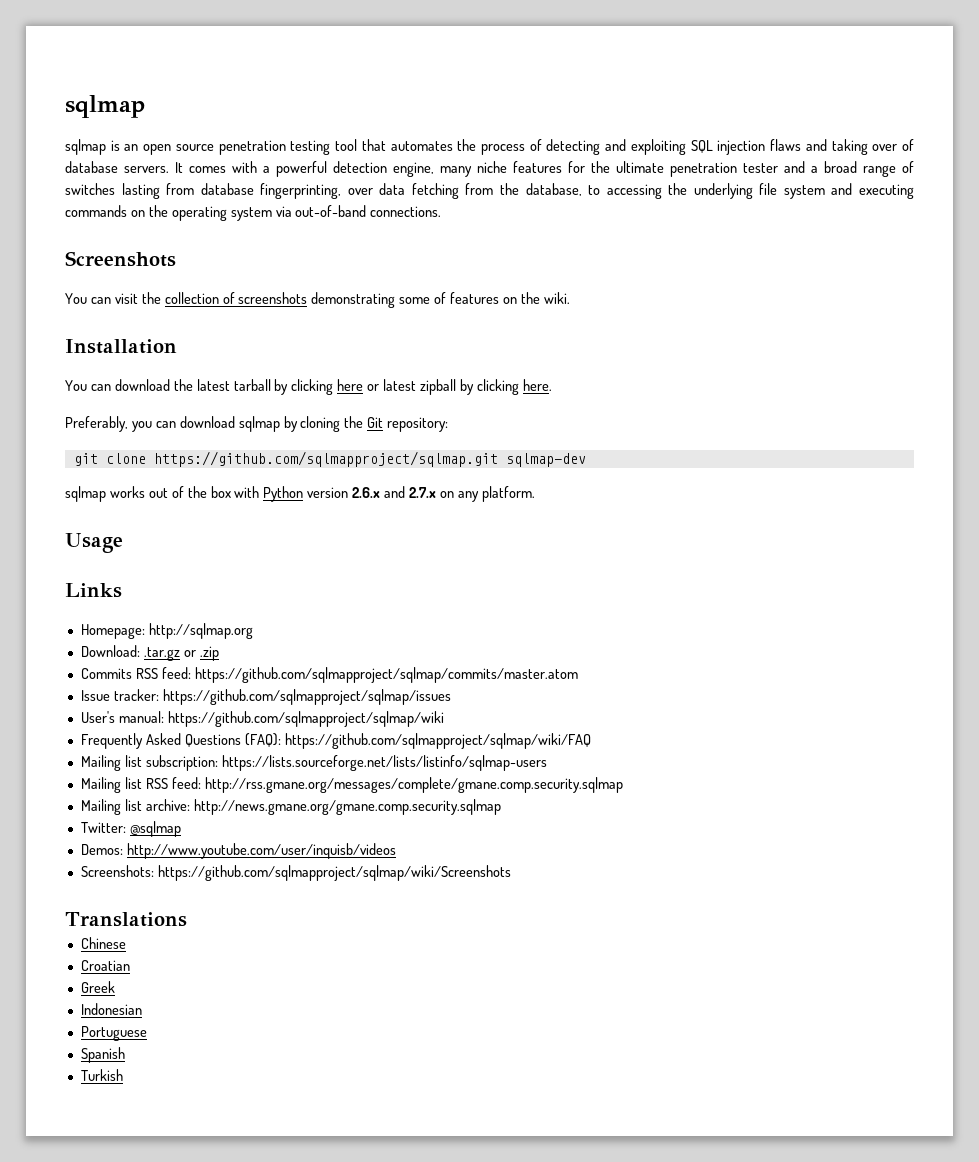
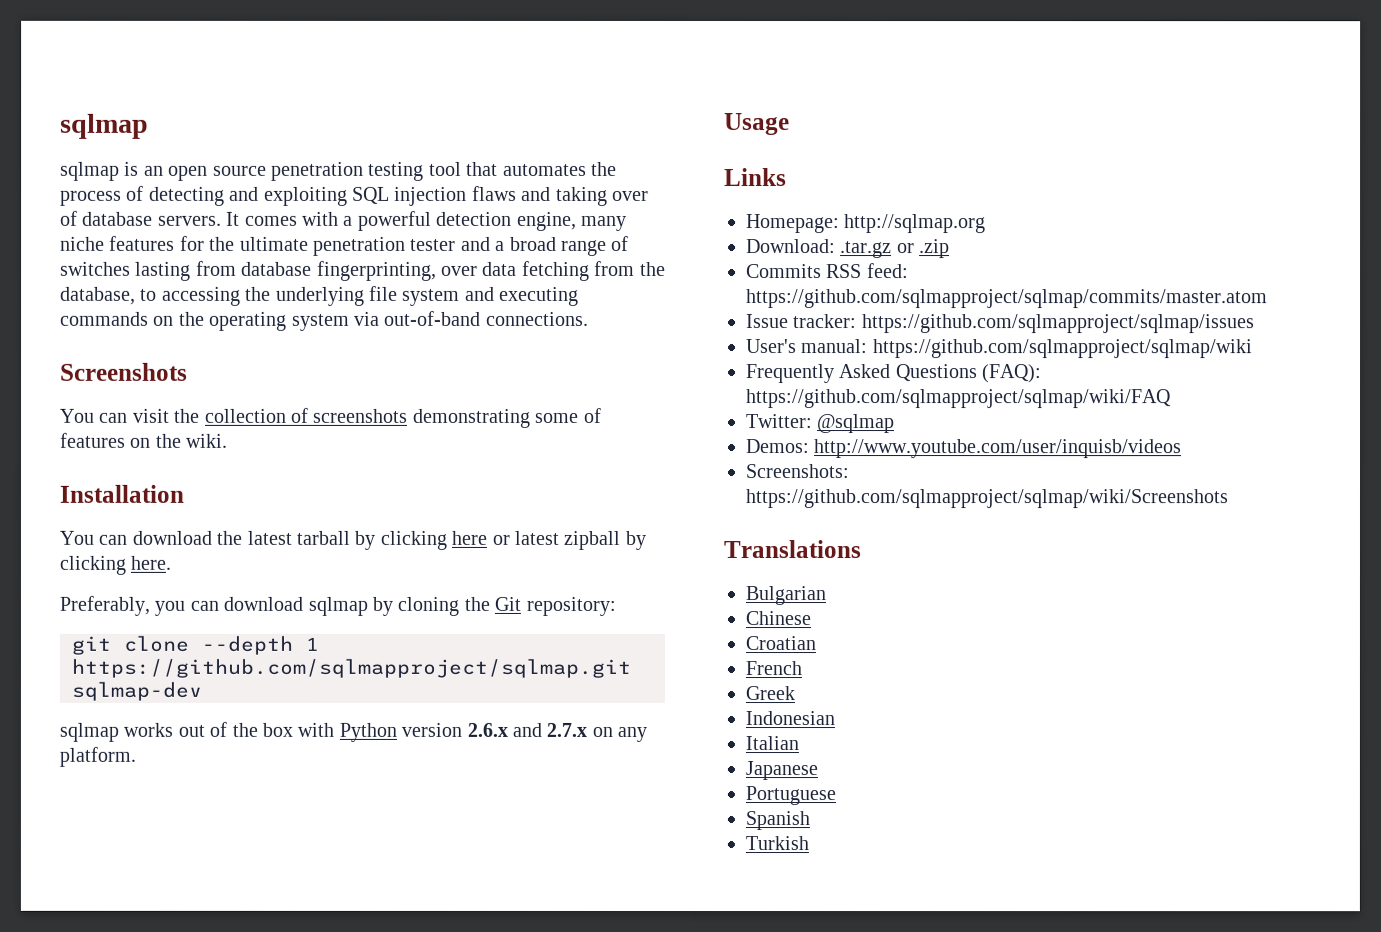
- git clone https://github.com/sqlmapproject/sqlmap.git sqlmap-dev
+ git clone --depth 1 https://github.com/sqlmapproject/sqlmap.git sqlmap-dev
- Mailing list subscription: https://lists.sourceforge.net/lists/listinfo/sqlmap-users
- Mailing list RSS feed: http://rss.gmane.org/messages/complete/gmane.comp.security.sqlmap
- Mailing list archive: http://news.gmane.org/gmane.comp.security.sqlmap
+ Bulgarian
+ French
+ Italian
+ Japanese

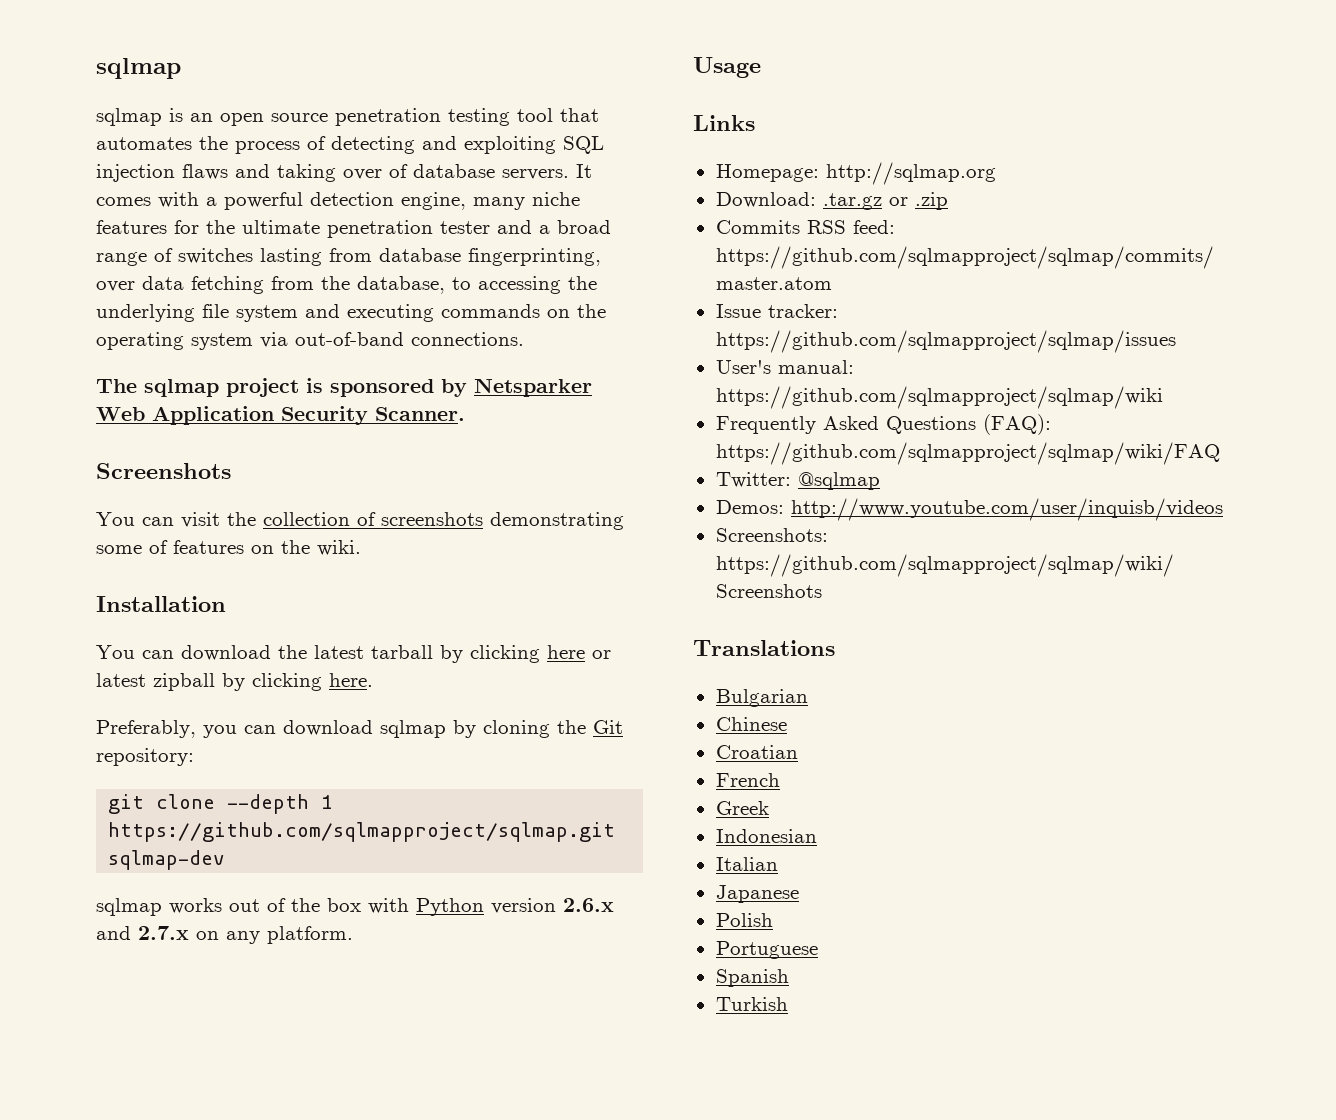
+ The sqlmap project is sponsored by Netsparker Web Application Security Scanner.
+ Polish

